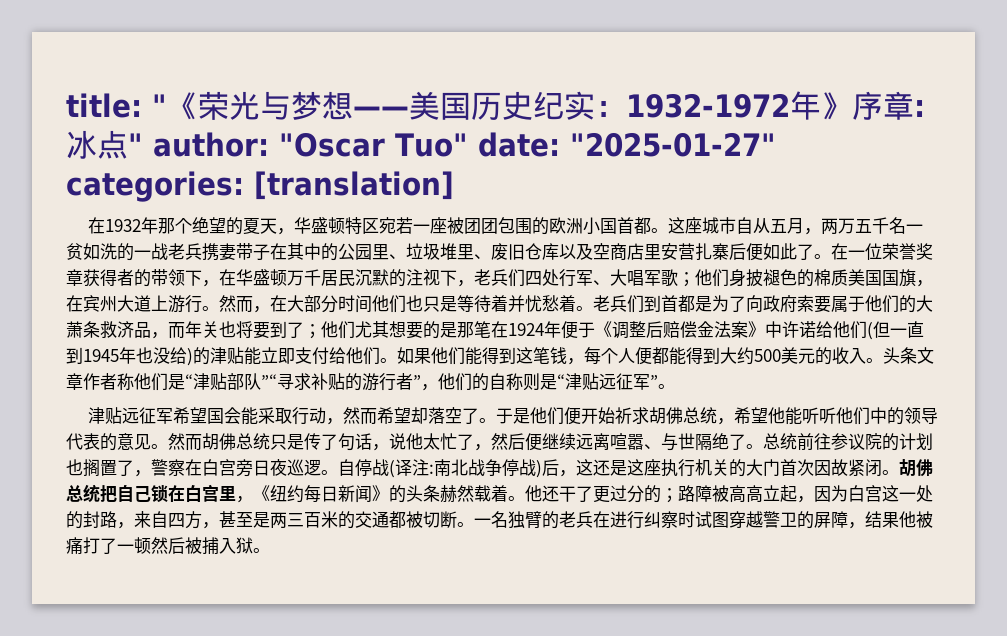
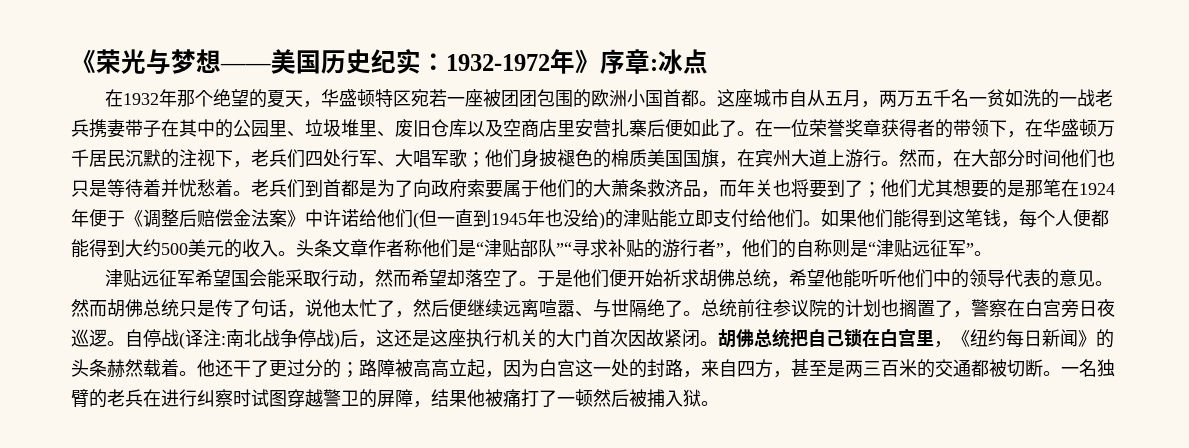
- title: "《荣光与梦想——美国历史纪实：1932-1972年》序章:冰点" author: "Oscar Tuo" date: "2025-01-27" categories: [translation]
+ 《荣光与梦想——美国历史纪实：1932-1972年》序章:冰点

